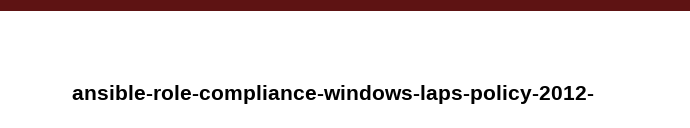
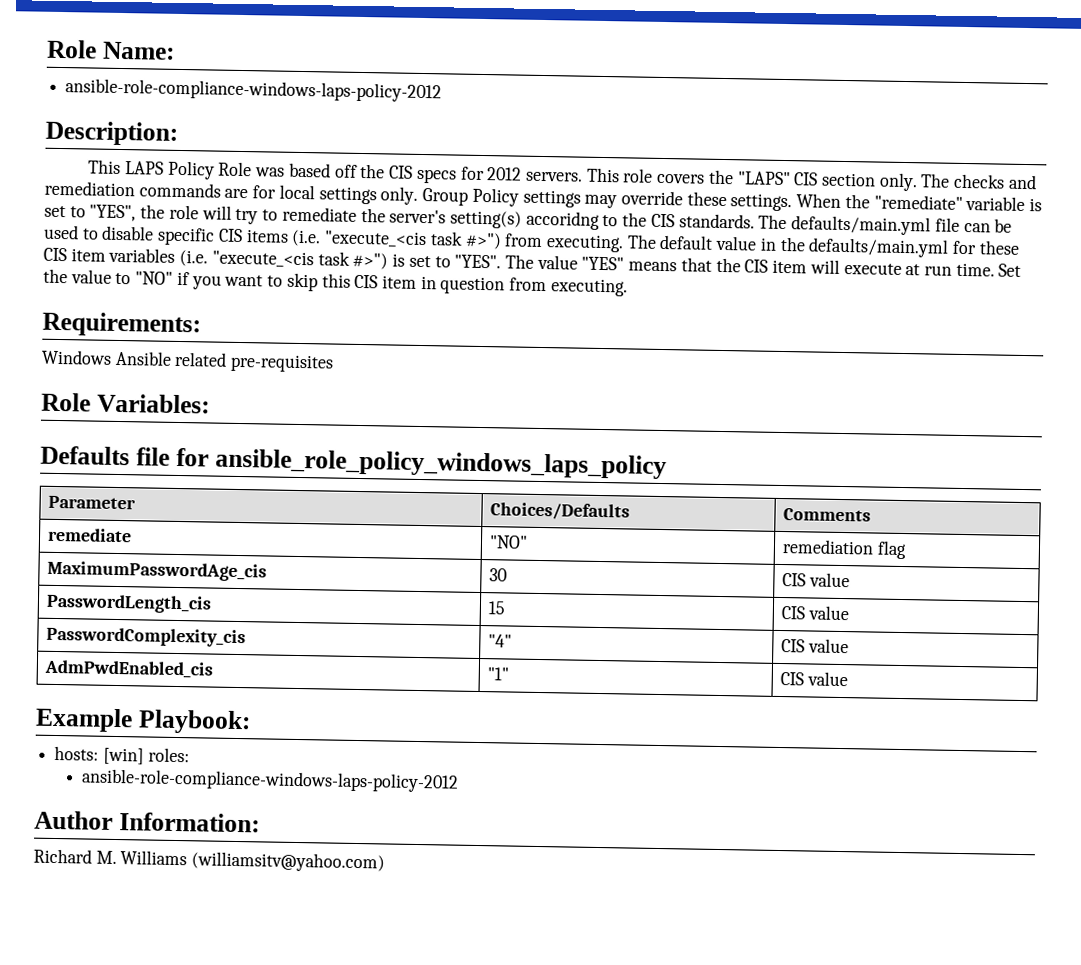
- ansible-role-compliance-windows-laps-policy-2012-
+ Role Name:
+ ansible-role-compliance-windows-laps-policy-2012
+ Description:
+ This LAPS Policy Role was based off the CIS specs for 2012 servers. This role covers the "LAPS" CIS section only. The checks and remediation commands are for local settings only. Group Policy settings may override these settings. When the "remediate" variable is set to "YES", the role will try to remediate the server's setting(s) accoridng to the CIS standards. The defaults/main.yml file can be used to disable specific CIS items (i.e. "execute_<cis task #>") from executing. The default value in the defaults/main.yml for these CIS item variables (i.e. "execute_<cis task #>") is set to "YES". The value "YES" means that the CIS item will execute at run time. Set the value to "NO" if you want to skip this CIS item in question from executing.
+ Requirements:
+ Windows Ansible related pre-requisites
+ Role Variables:
+ Defaults file for ansible_role_policy_windows_laps_policy
+ Parameter | Choices/Defaults | Comments
+ remediate | "NO" | remediation flag
+ MaximumPasswordAge_cis | 30 | CIS value
+ PasswordLength_cis | 15 | CIS value
+ PasswordComplexity_cis | "4" | CIS value
+ AdmPwdEnabled_cis | "1" | CIS value
+ Example Playbook:
+ hosts: [win] roles:
+ ansible-role-compliance-windows-laps-policy-2012
+ Author Information:
+ Richard M. Williams (williamsitv@yahoo.com)

